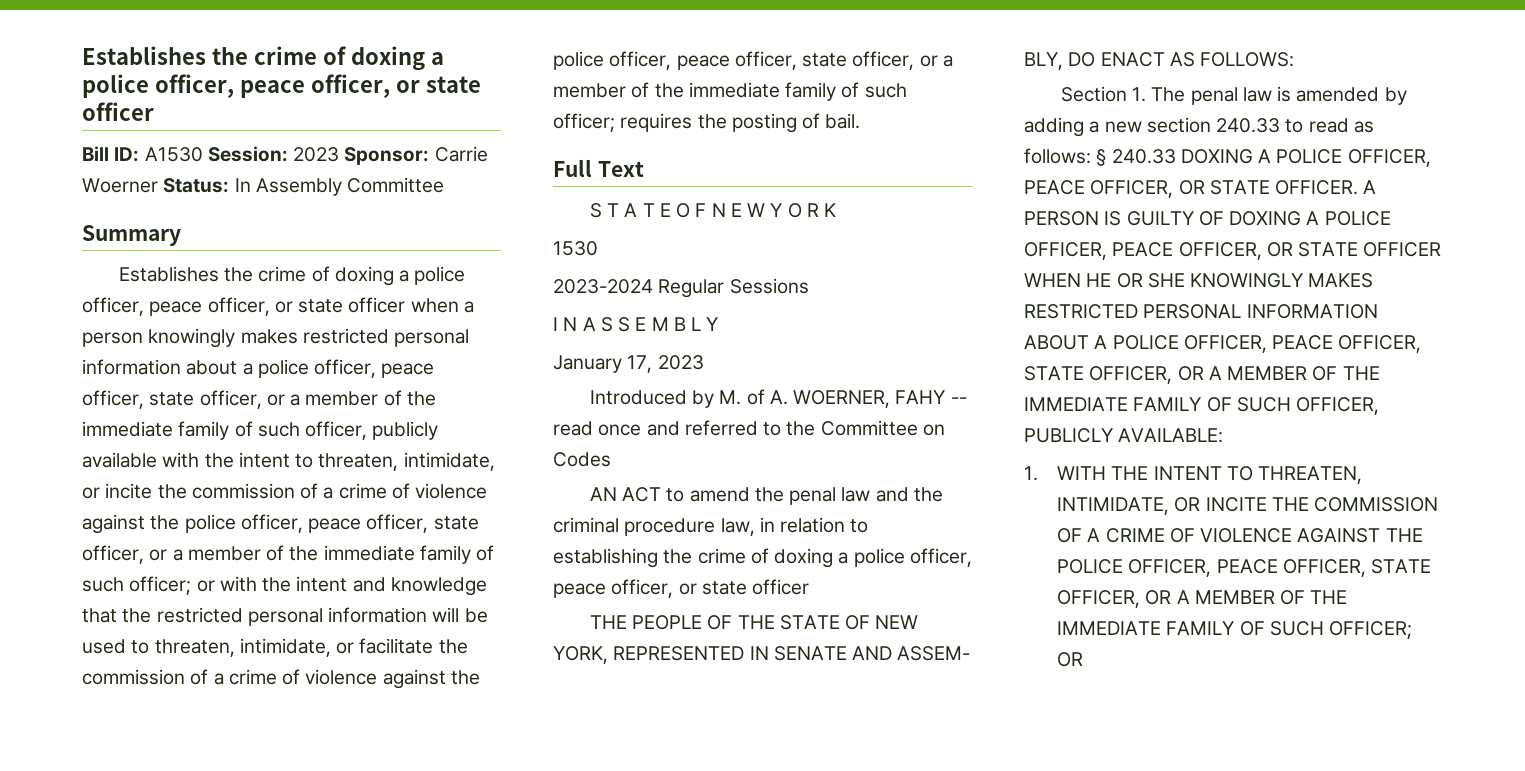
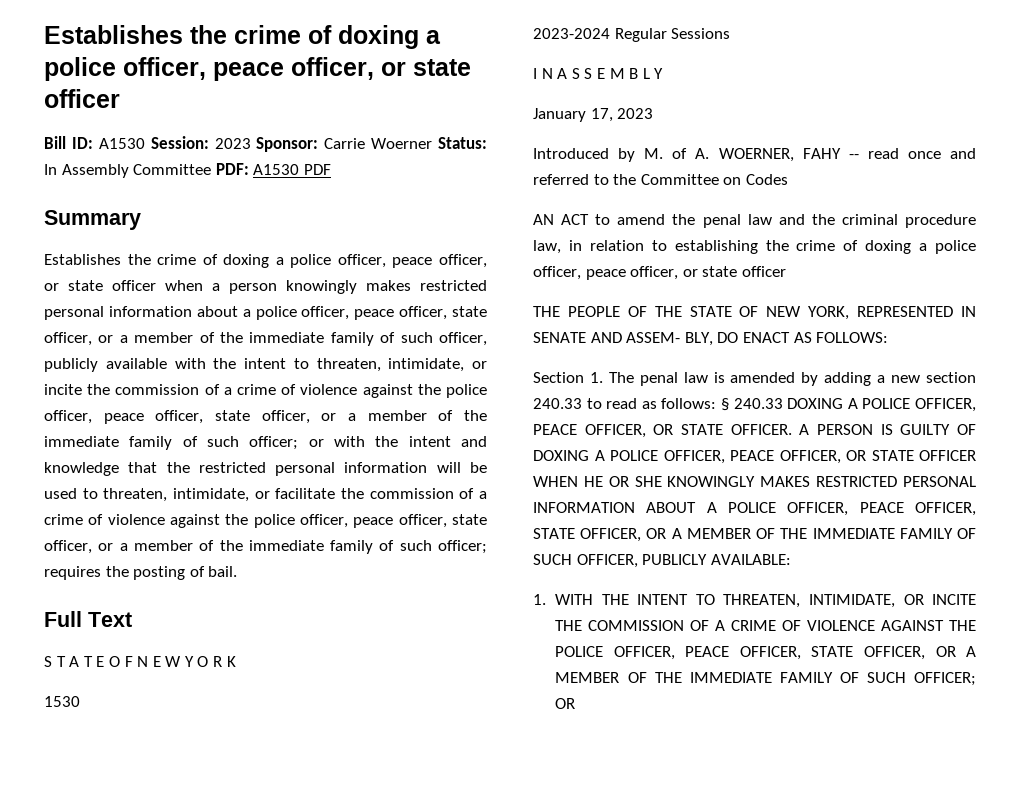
- Bill ID: A1530 Session: 2023 Sponsor: Carrie Woerner Status: In Assembly Committee
+ Bill ID: A1530 Session: 2023 Sponsor: Carrie Woerner Status: In Assembly Committee PDF: A1530 PDF

